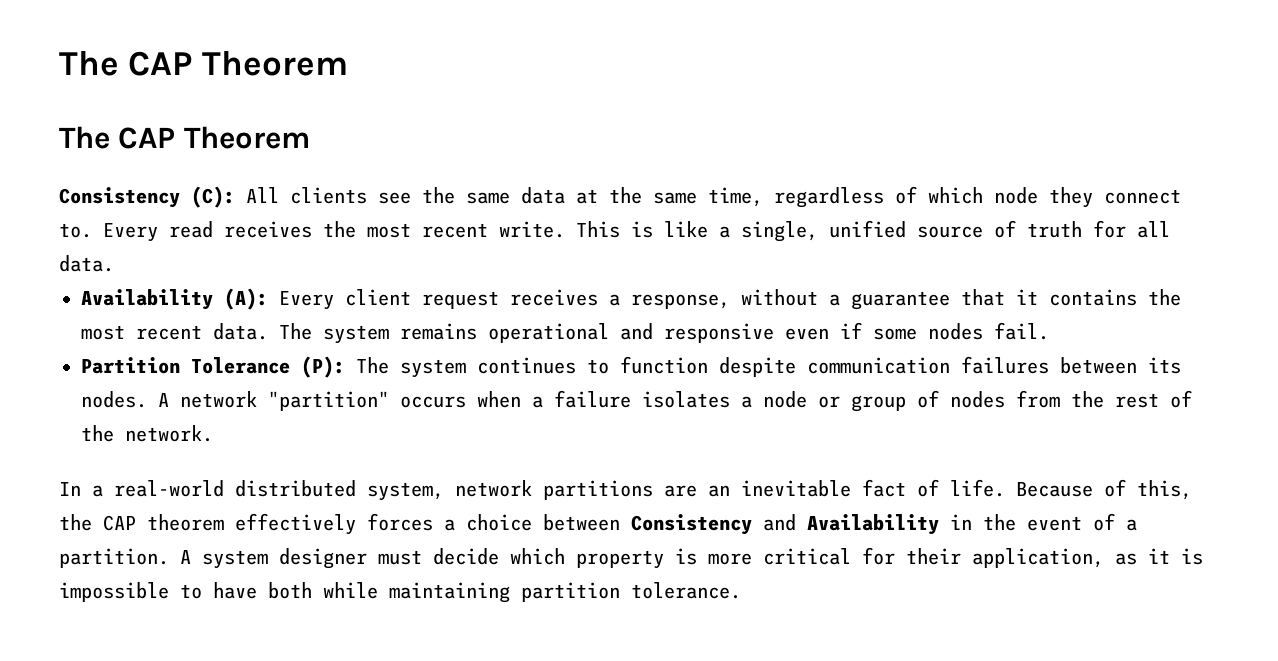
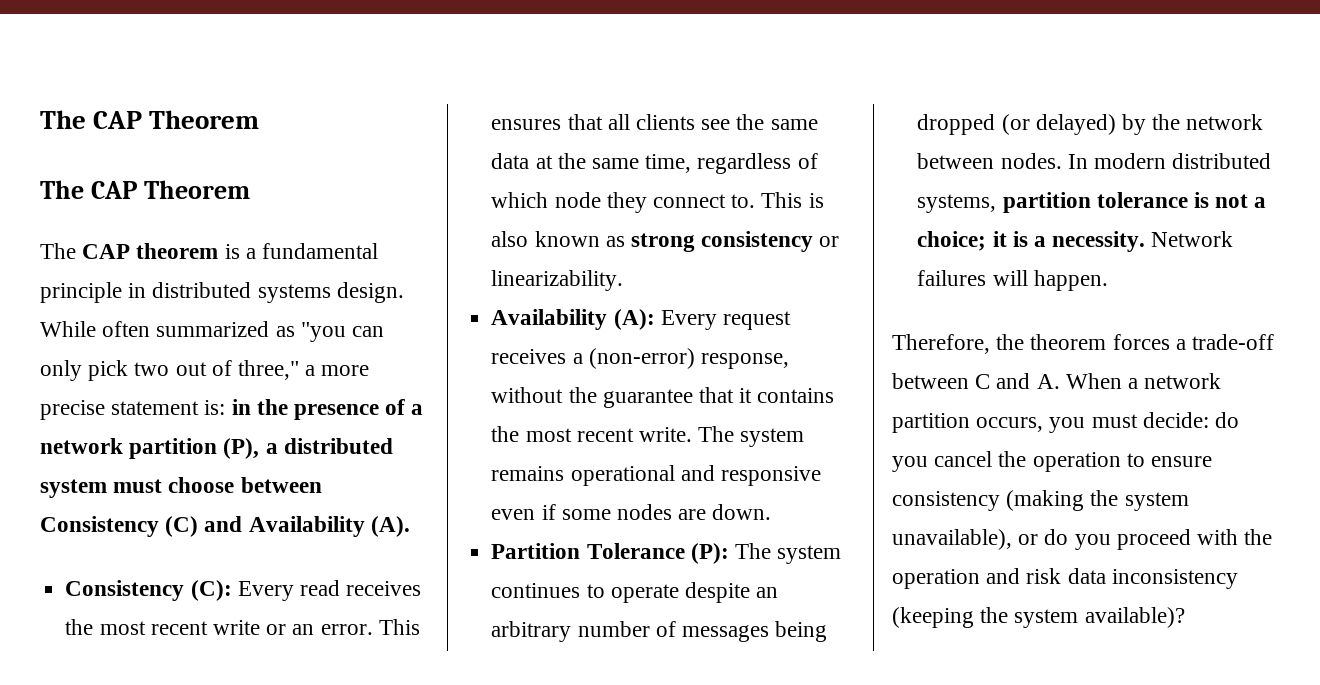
- Consistency (C): All clients see the same data at the same time, regardless of which node they connect to.
+ The CAP theorem is a fundamental principle in distributed systems design. While often summarized as "you can only pick two out of three," a more precise statement is: in the presence of a network partition (P), a distributed system must choose between Consistency (C) and Availability (A).
+ Consistency (C): Every read receives the most recent write or an error. This ensures that all clients see the same data at the same time, regardless of which node they connect to.
- Every read receives the most recent write. This is like a single, unified source of truth for all data.
+ This is also known as strong consistency or linearizability.
- Availability (A): Every client request receives a response, without a guarantee that it contains the most recent data.
+ Availability (A): Every request receives a (non-error) response, without the guarantee that it contains the most recent write.
- The system remains operational and responsive even if some nodes fail.
+ The system remains operational and responsive even if some nodes are down.
- Partition Tolerance (P): The system continues to function despite communication failures between its nodes. A network "partition" occurs when a failure isolates a node or group of nodes from the rest of the network.
- In a real-world distributed system, network partitions are an inevitable fact of life. Because of this, the CAP theorem effectively forces a choice between Consistency and Availability in the event of a partition. A system designer must decide which property is more critical for their application, as it is impossible to have both while maintaining partition tolerance.
+ Partition Tolerance (P): The system continues to operate despite an arbitrary number of messages being dropped (or delayed) by the network between nodes. In modern distributed systems, partition tolerance is not a choice; it is a necessity. Network failures will happen.
+ Therefore, the theorem forces a trade-off between C and A. When a network partition occurs, you must decide: do you cancel the operation to ensure consistency (making the system unavailable), or do you proceed with the operation and risk data inconsistency (keeping the system available)?

